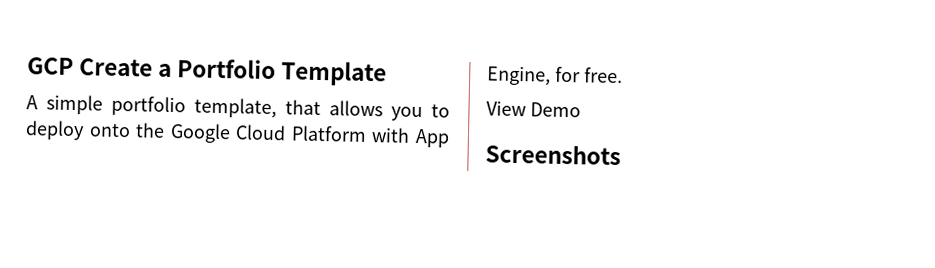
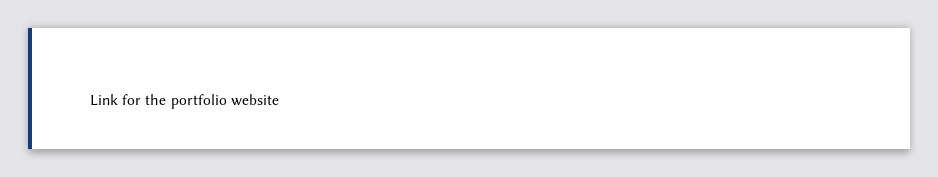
- GCP Create a Portfolio Template
- A simple portfolio template, that allows you to deploy onto the Google Cloud Platform with App Engine, for free.
- View Demo
- Screenshots
+ Link for the portfolio website

